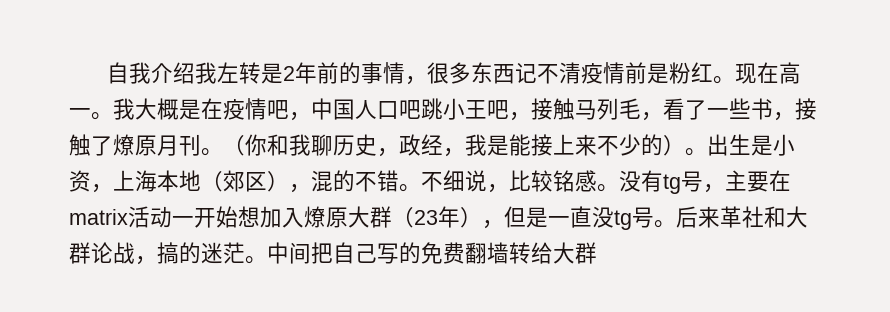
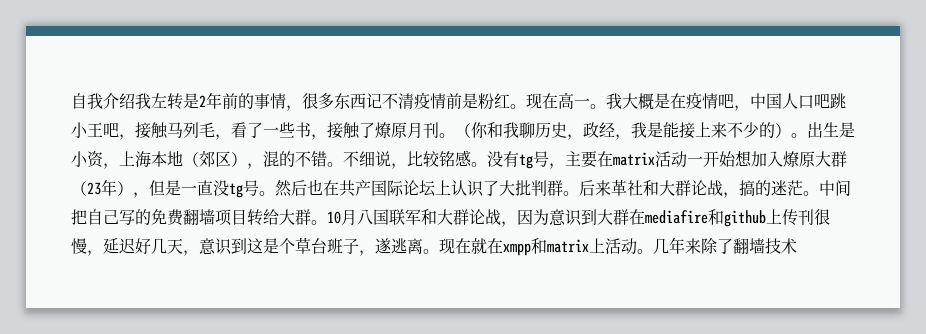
+ 然后也在共产国际论坛上认识了大批判群。
- 中间把自己写的免费翻墙转给大群
+ 中间把自己写的免费翻墙项目转给大群。10月八国联军和大群论战，因为意识到大群在mediafire和github上传刊很慢，延迟好几天，意识到这是个草台班子，遂逃离。现在就在xmpp和matrix上活动。几年来除了翻墙技术

